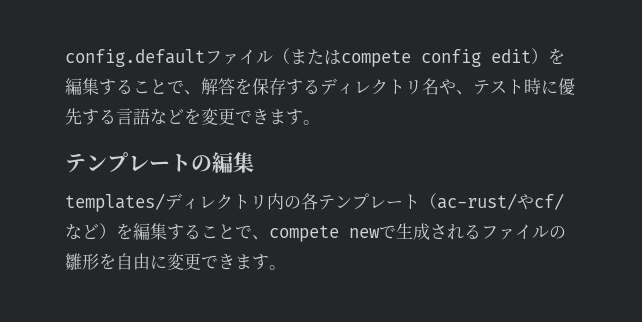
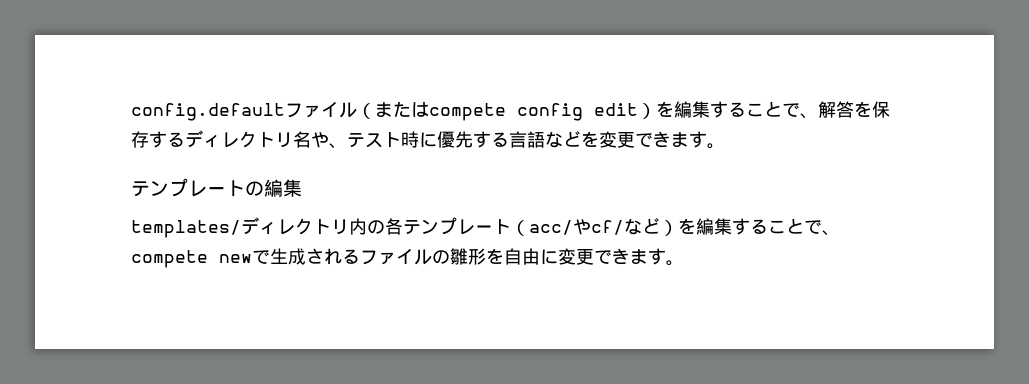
- templates/ディレクトリ内の各テンプレート（ac-rust/やcf/など）を編集することで、compete newで生成されるファイルの雛形を自由に変更できます。
+ templates/ディレクトリ内の各テンプレート（acc/やcf/など）を編集することで、compete newで生成されるファイルの雛形を自由に変更できます。

